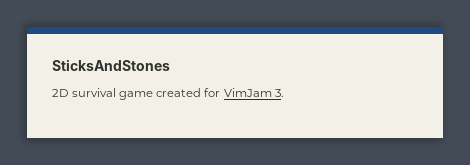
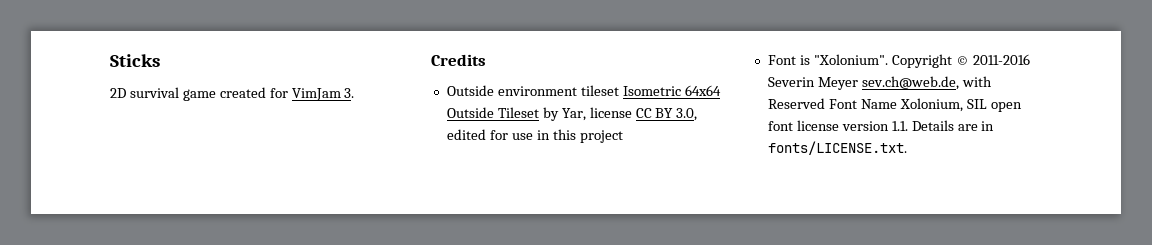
- SticksAndStones
+ Sticks
+ Credits
+ Outside environment tileset Isometric 64x64 Outside Tileset by Yar, license CC BY 3.0, edited for use in this project
+ Font is "Xolonium". Copyright © 2011-2016 Severin Meyer sev.ch@web.de, with Reserved Font Name Xolonium, SIL open font license version 1.1. Details are in fonts/LICENSE.txt.

